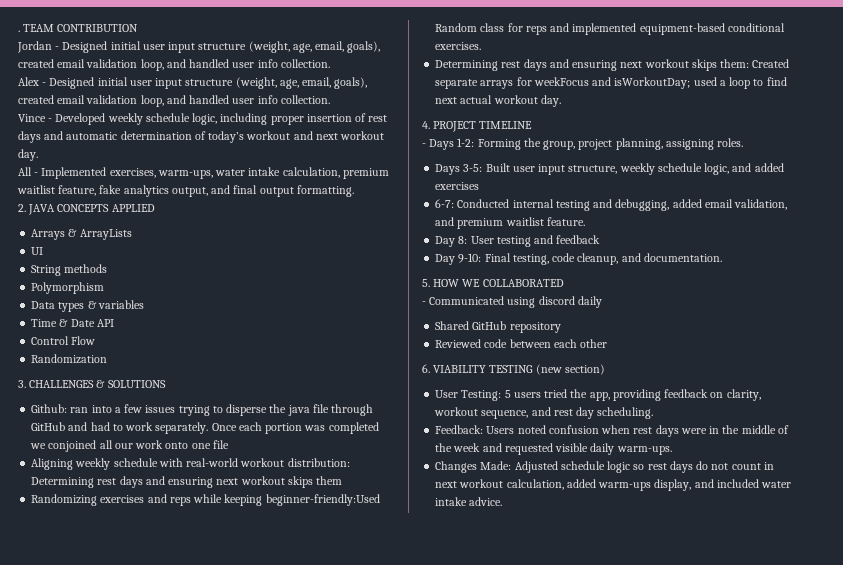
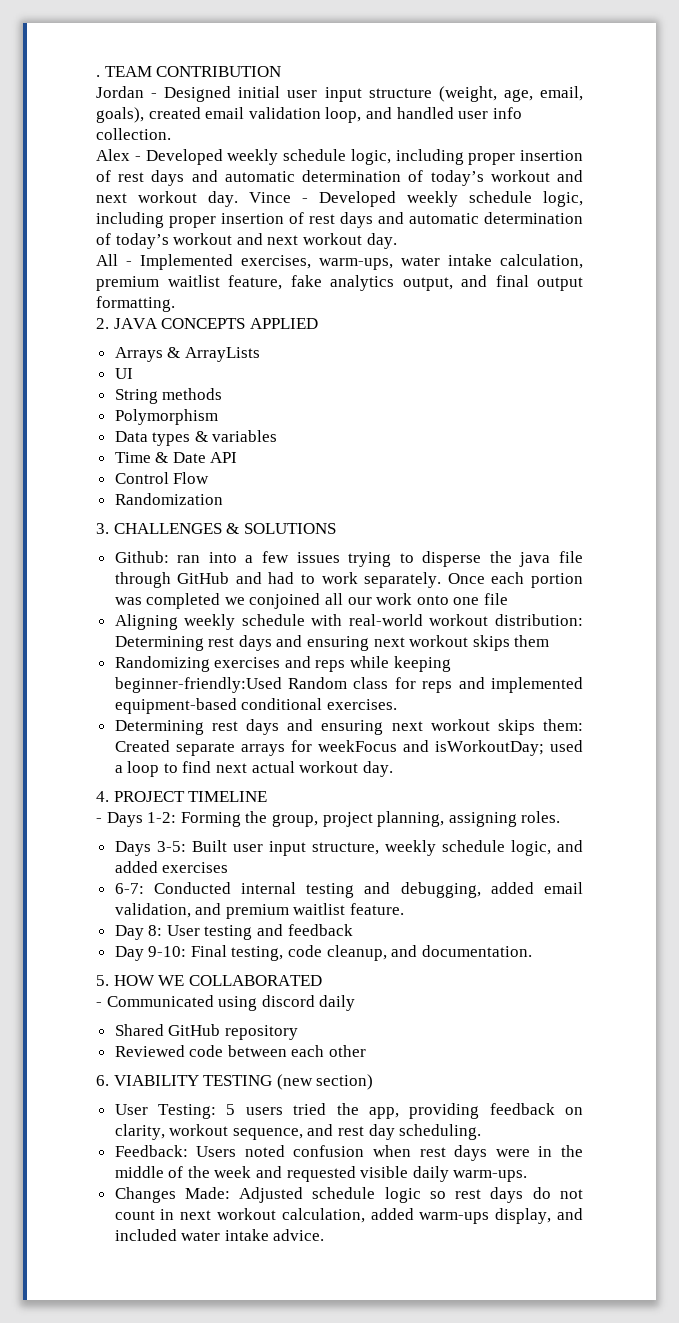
- Alex - Designed initial user input structure (weight, age, email, goals), created email validation loop, and handled user info collection.
- Vince - Developed weekly schedule logic, including proper insertion of rest days and automatic determination of today’s workout and next workout day.
+ Alex - Developed weekly schedule logic, including proper insertion of rest days and automatic determination of today’s workout and next workout day. Vince - Developed weekly schedule logic, including proper insertion of rest days and automatic determination of today’s workout and next workout day.

